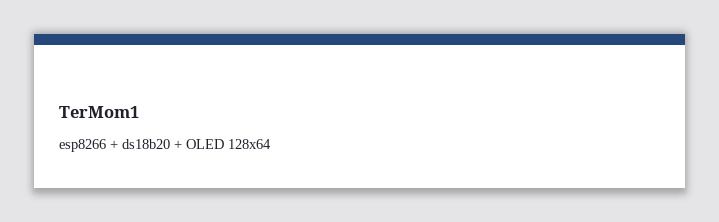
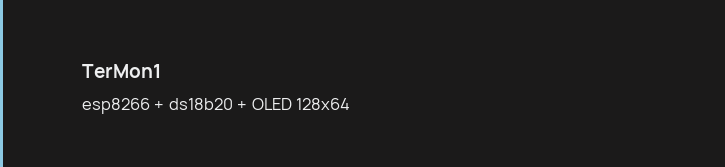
- TerMom1
+ TerMon1

